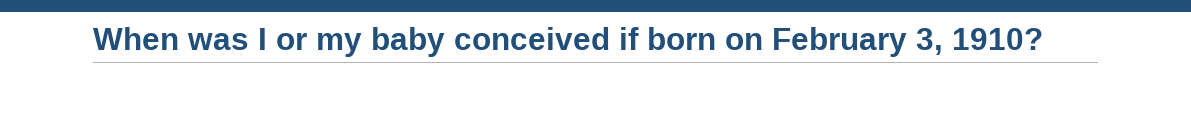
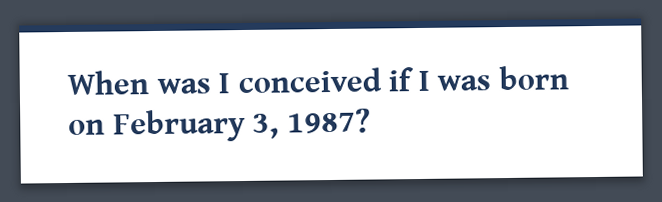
- When was I or my baby conceived if born on February 3, 1910?
+ When was I conceived if I was born on February 3, 1987?

